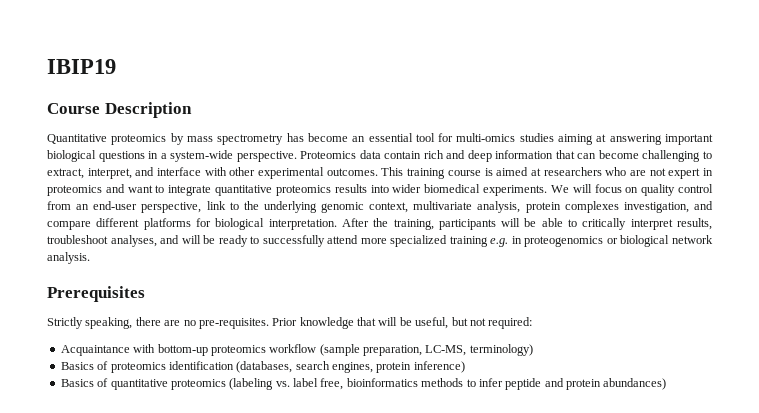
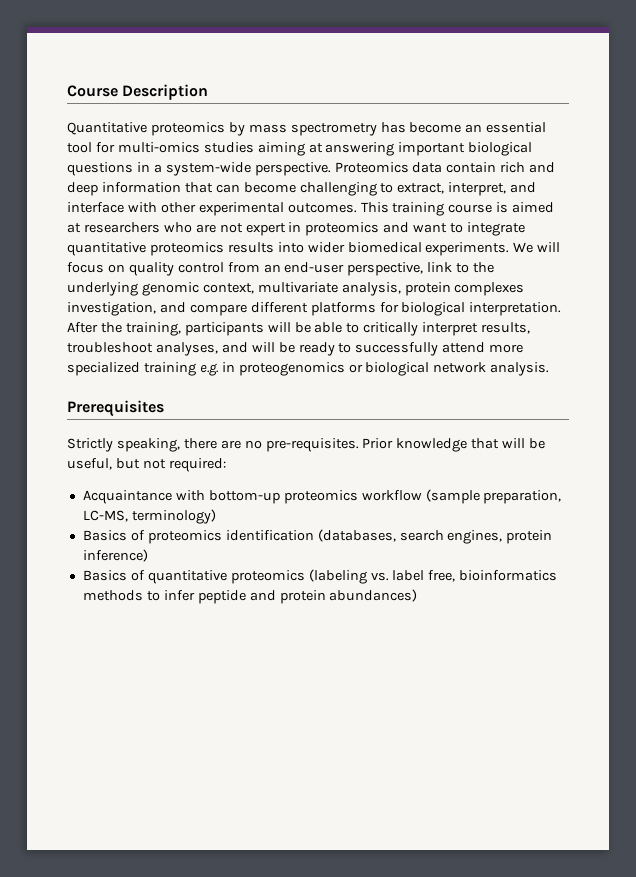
- IBIP19

